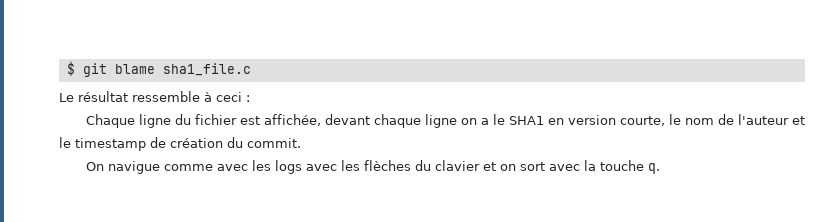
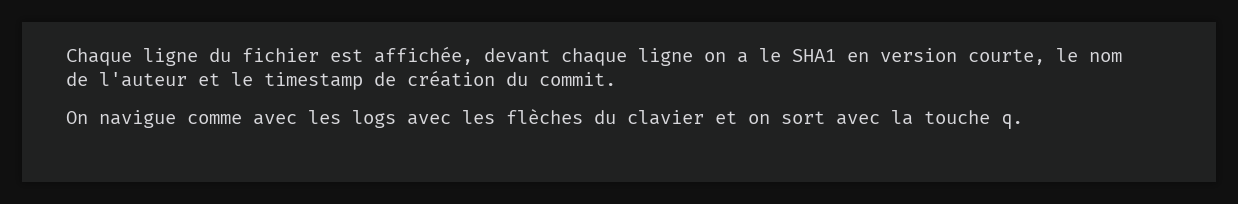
- $ git blame sha1_file.c
- Le résultat ressemble à ceci :

